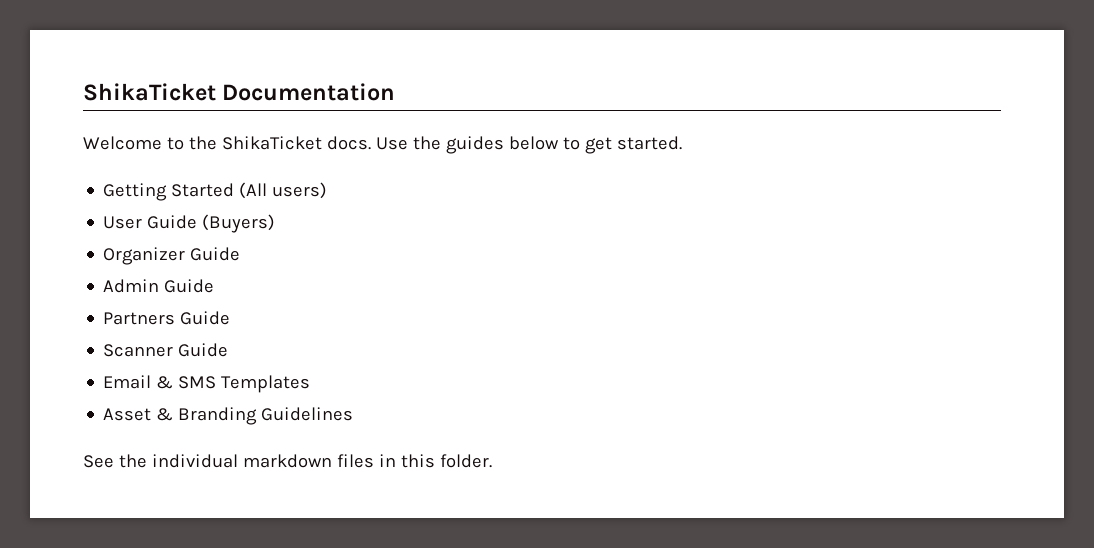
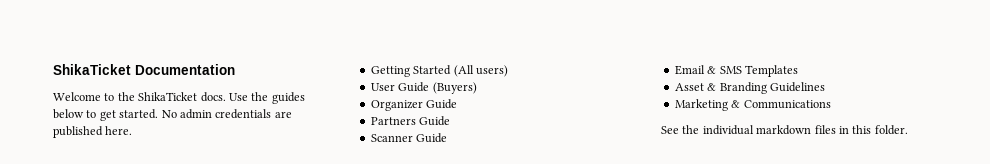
+ No admin credentials are published here.
- Admin Guide
+ Marketing & Communications

